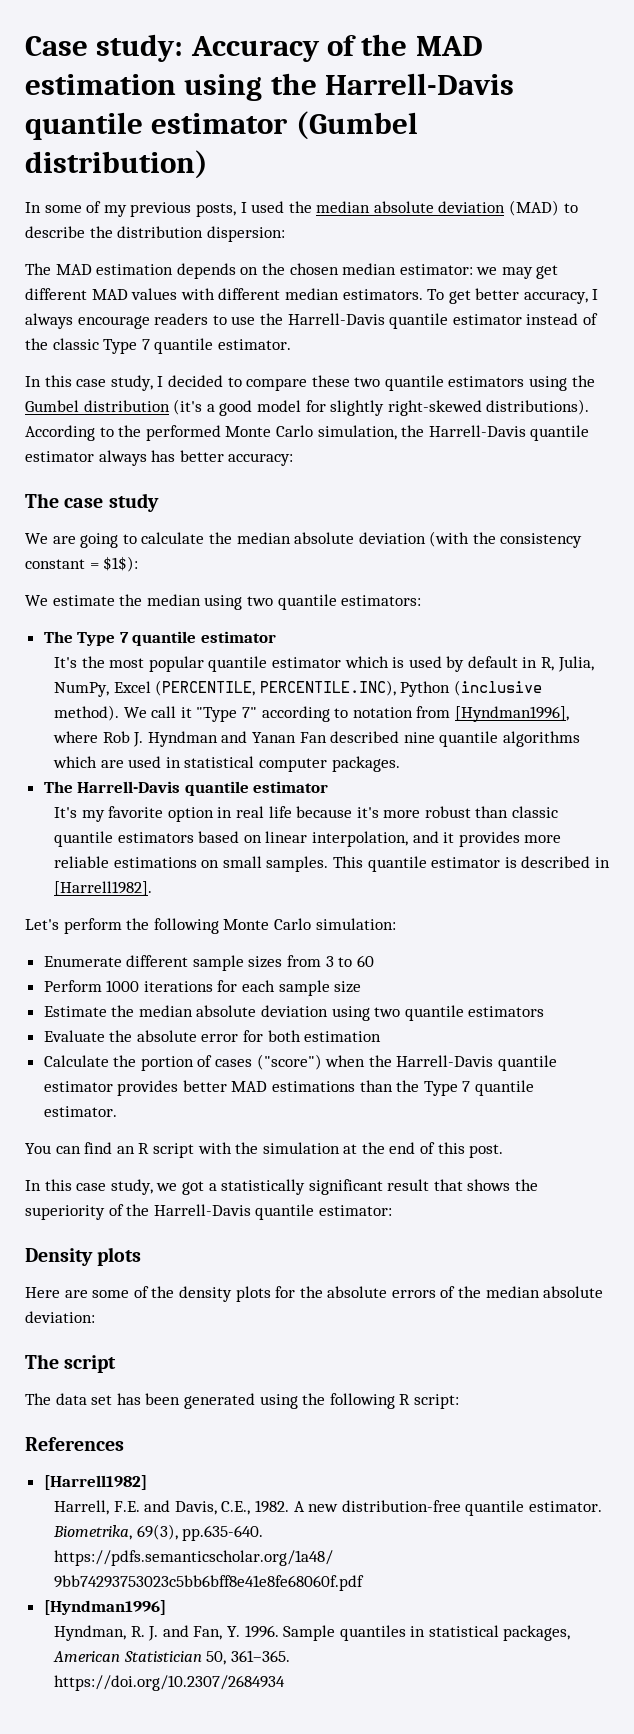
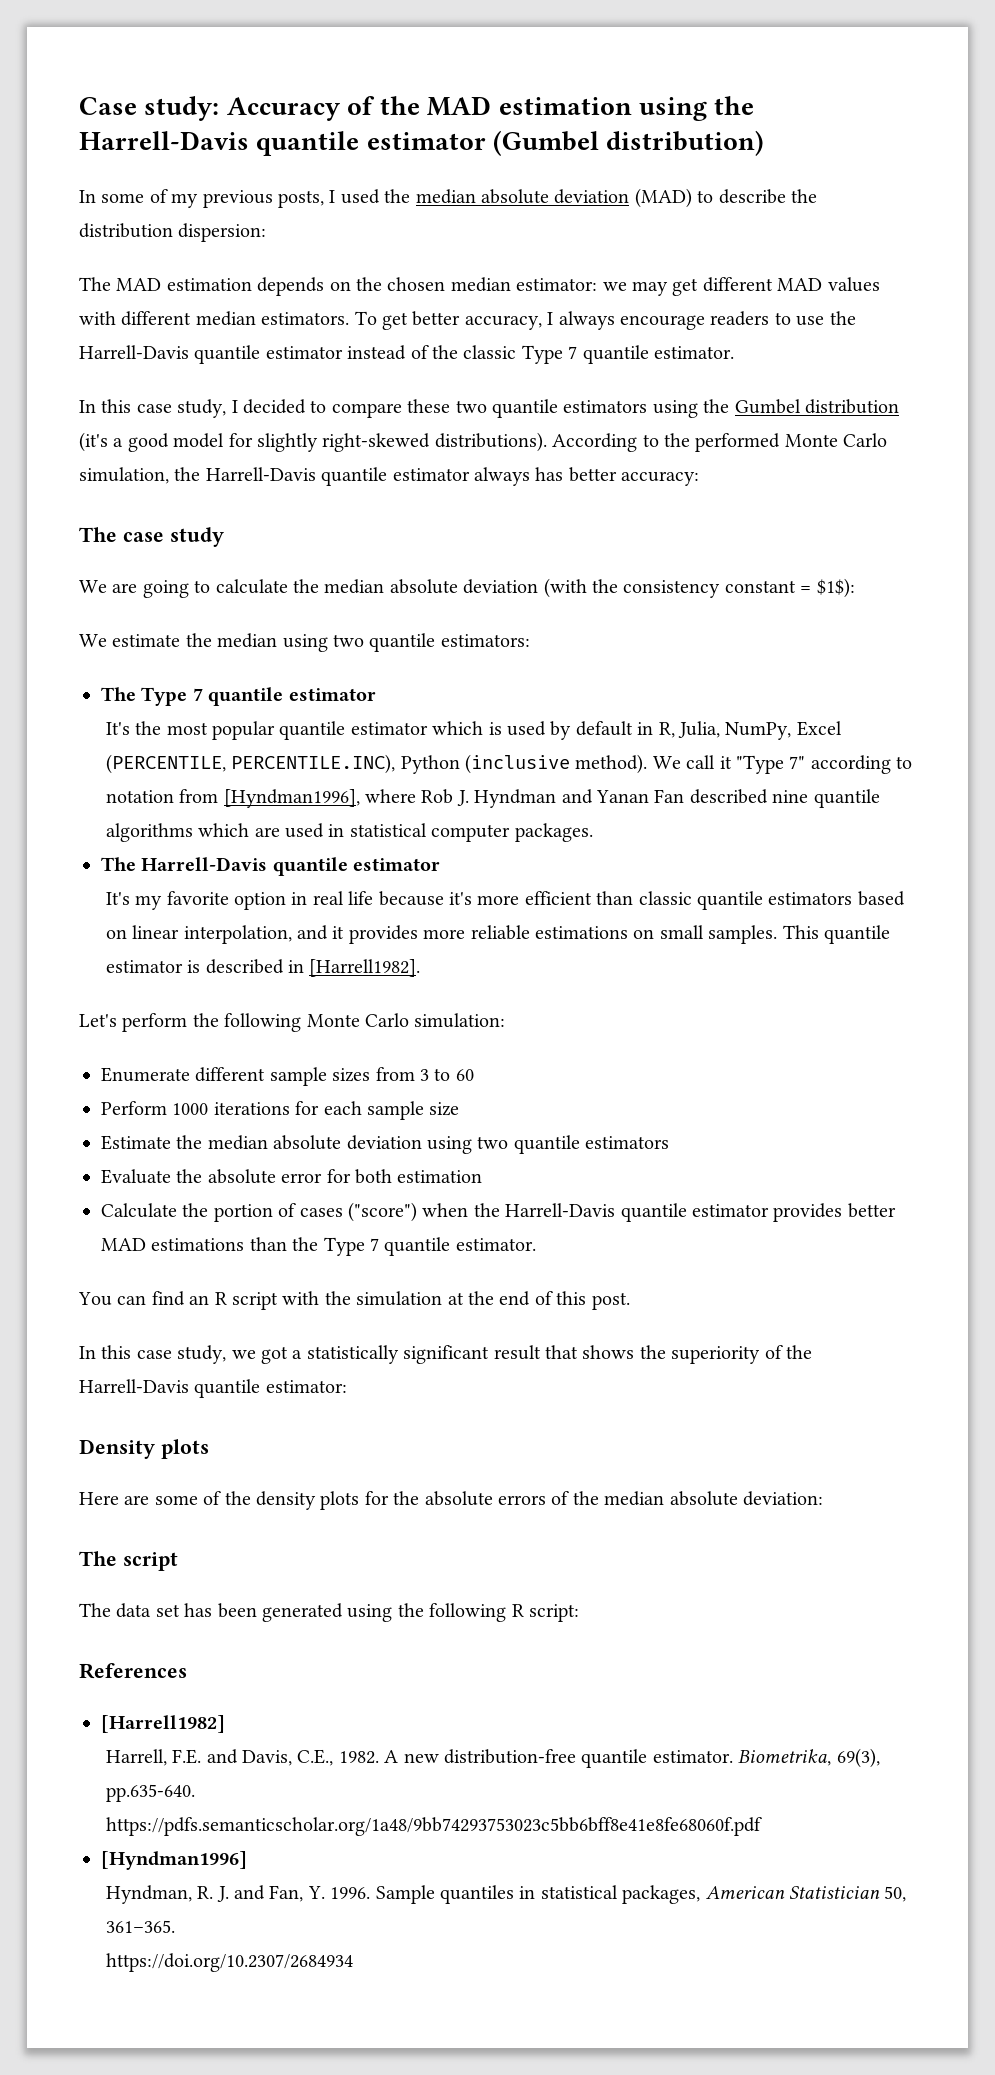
- It's my favorite option in real life because it's more robust than classic quantile estimators based on linear interpolation, and it provides more reliable estimations on small samples.
+ It's my favorite option in real life because it's more efficient than classic quantile estimators based on linear interpolation, and it provides more reliable estimations on small samples.

